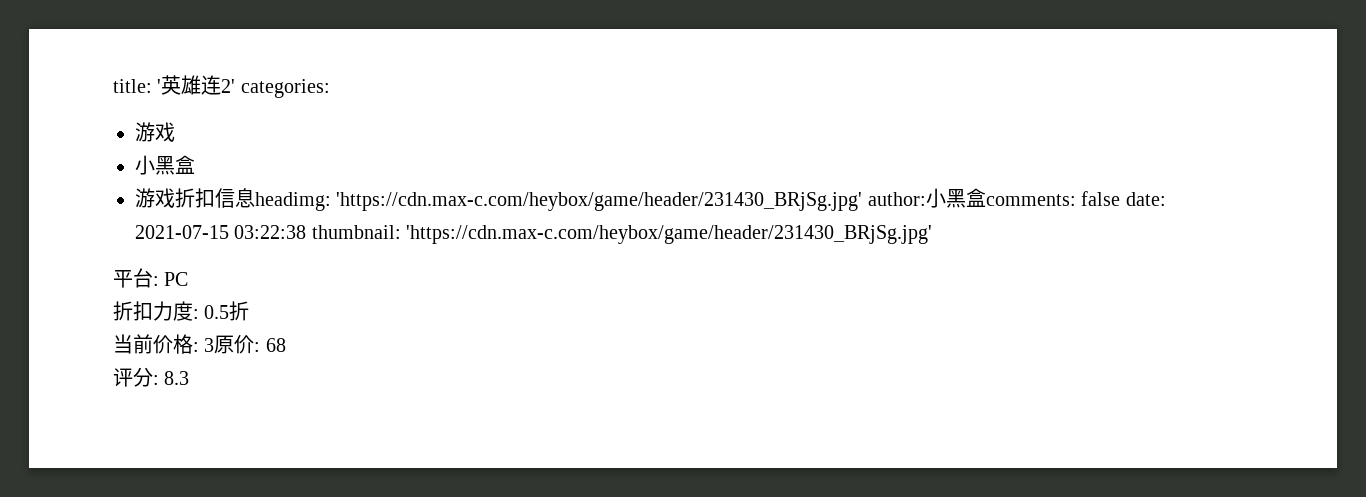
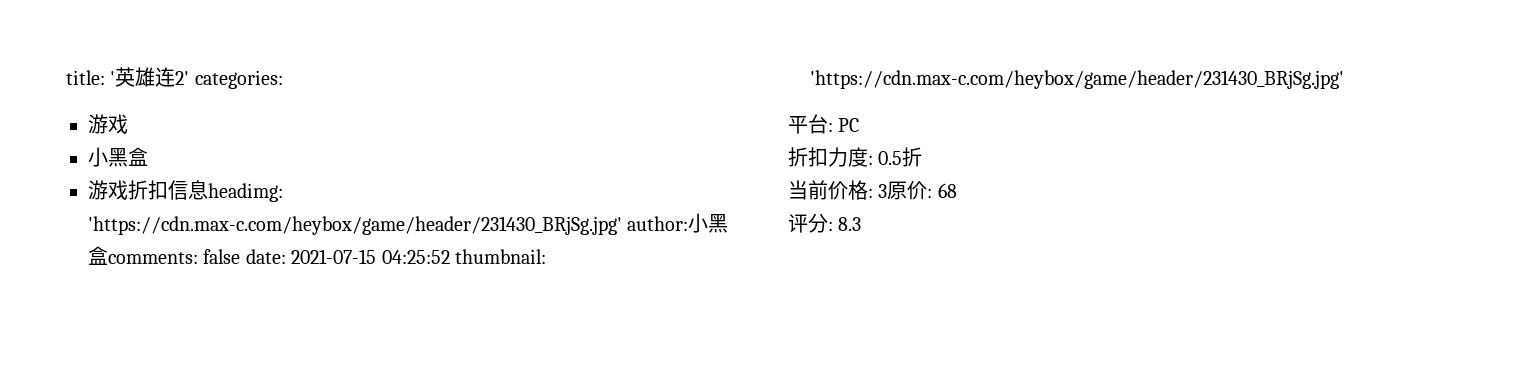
- 游戏折扣信息headimg: 'https://cdn.max-c.com/heybox/game/header/231430_BRjSg.jpg' author:小黑盒comments: false date: 2021-07-15 03:22:38 thumbnail: 'https://cdn.max-c.com/heybox/game/header/231430_BRjSg.jpg'
+ 游戏折扣信息headimg: 'https://cdn.max-c.com/heybox/game/header/231430_BRjSg.jpg' author:小黑盒comments: false date: 2021-07-15 04:25:52 thumbnail: 'https://cdn.max-c.com/heybox/game/header/231430_BRjSg.jpg'

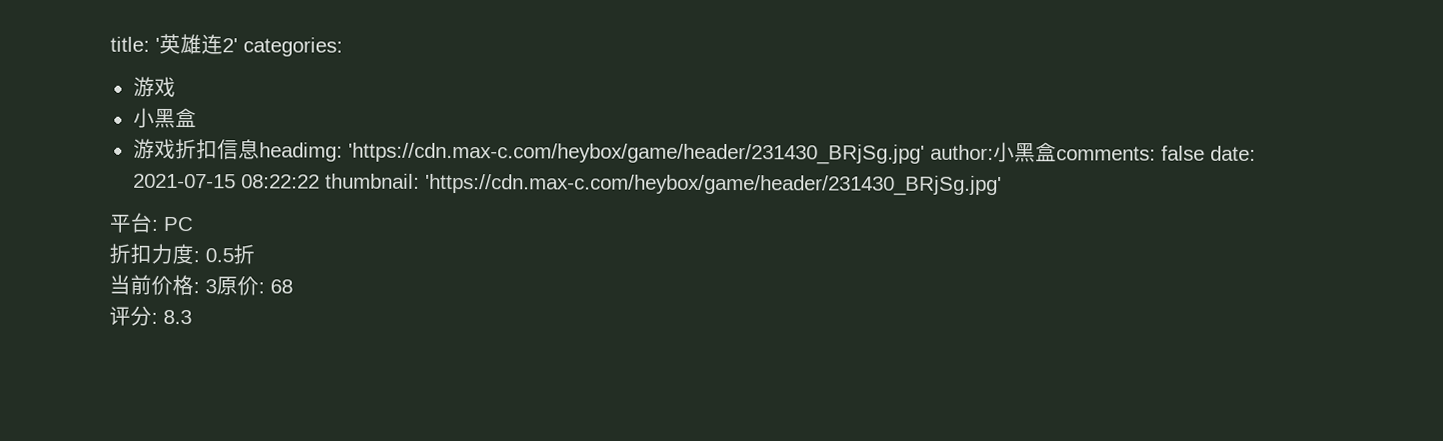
- 游戏折扣信息headimg: 'https://cdn.max-c.com/heybox/game/header/231430_BRjSg.jpg' author:小黑盒comments: false date: 2021-07-15 04:25:52 thumbnail: 'https://cdn.max-c.com/heybox/game/header/231430_BRjSg.jpg'
+ 游戏折扣信息headimg: 'https://cdn.max-c.com/heybox/game/header/231430_BRjSg.jpg' author:小黑盒comments: false date: 2021-07-15 08:22:22 thumbnail: 'https://cdn.max-c.com/heybox/game/header/231430_BRjSg.jpg'

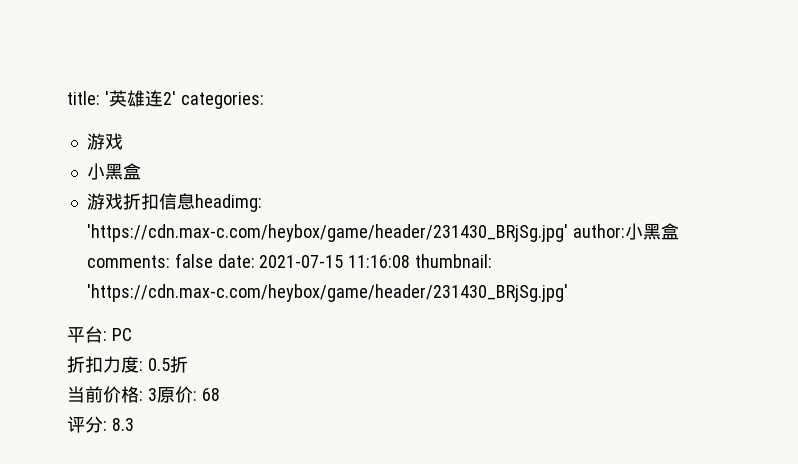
- 游戏折扣信息headimg: 'https://cdn.max-c.com/heybox/game/header/231430_BRjSg.jpg' author:小黑盒comments: false date: 2021-07-15 08:22:22 thumbnail: 'https://cdn.max-c.com/heybox/game/header/231430_BRjSg.jpg'
+ 游戏折扣信息headimg: 'https://cdn.max-c.com/heybox/game/header/231430_BRjSg.jpg' author:小黑盒comments: false date: 2021-07-15 11:16:08 thumbnail: 'https://cdn.max-c.com/heybox/game/header/231430_BRjSg.jpg'

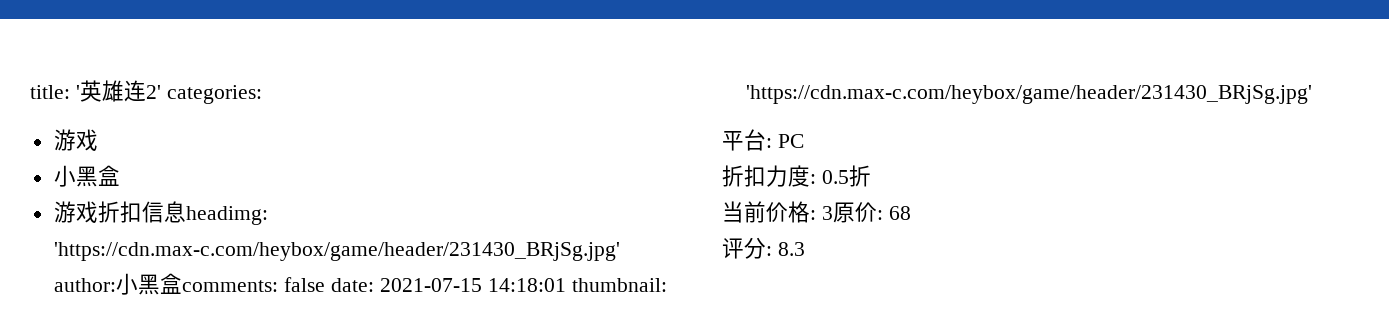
- 游戏折扣信息headimg: 'https://cdn.max-c.com/heybox/game/header/231430_BRjSg.jpg' author:小黑盒comments: false date: 2021-07-15 11:16:08 thumbnail: 'https://cdn.max-c.com/heybox/game/header/231430_BRjSg.jpg'
+ 游戏折扣信息headimg: 'https://cdn.max-c.com/heybox/game/header/231430_BRjSg.jpg' author:小黑盒comments: false date: 2021-07-15 14:18:01 thumbnail: 'https://cdn.max-c.com/heybox/game/header/231430_BRjSg.jpg'

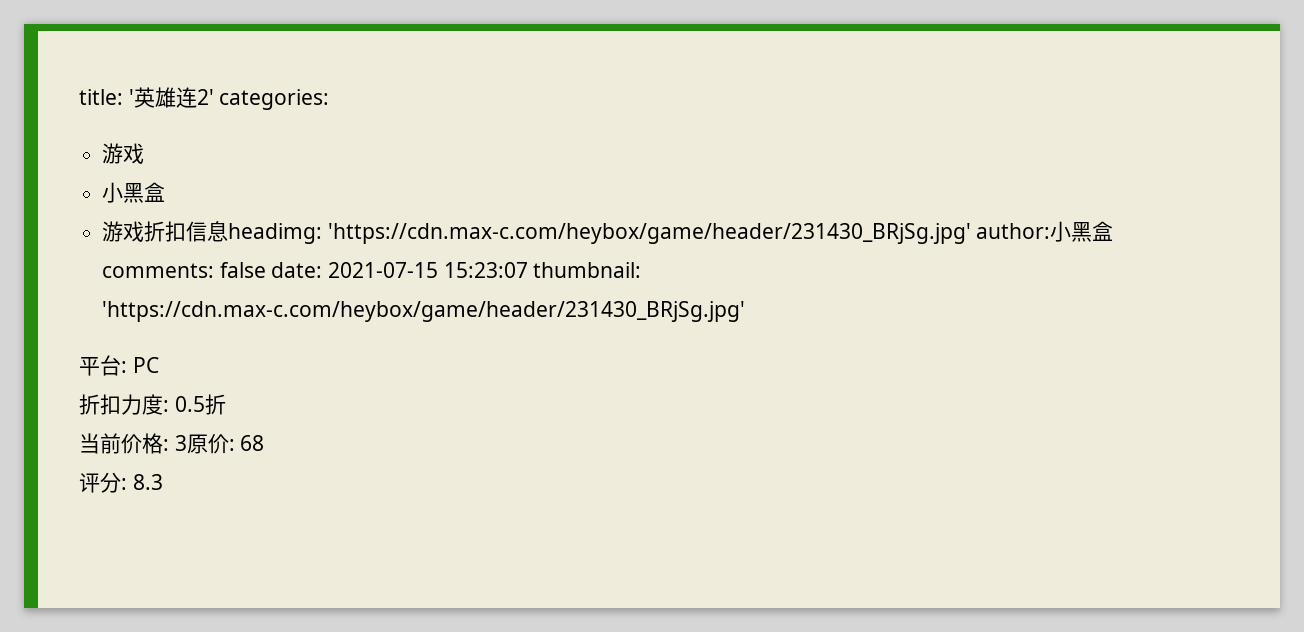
- 游戏折扣信息headimg: 'https://cdn.max-c.com/heybox/game/header/231430_BRjSg.jpg' author:小黑盒comments: false date: 2021-07-15 14:18:01 thumbnail: 'https://cdn.max-c.com/heybox/game/header/231430_BRjSg.jpg'
+ 游戏折扣信息headimg: 'https://cdn.max-c.com/heybox/game/header/231430_BRjSg.jpg' author:小黑盒comments: false date: 2021-07-15 15:23:07 thumbnail: 'https://cdn.max-c.com/heybox/game/header/231430_BRjSg.jpg'

